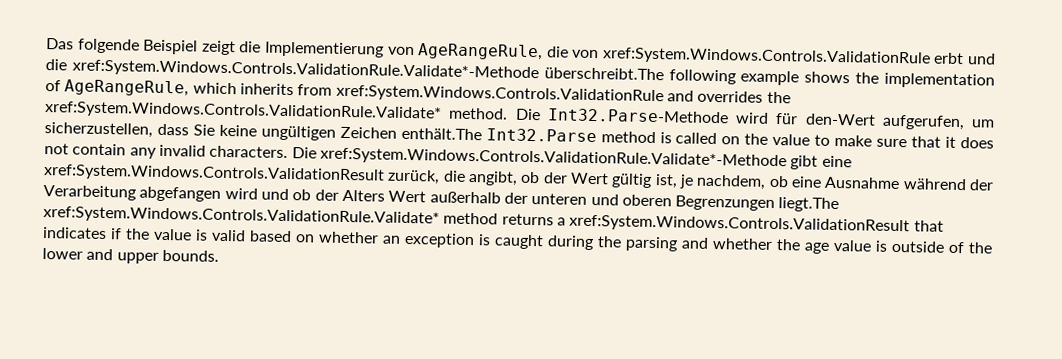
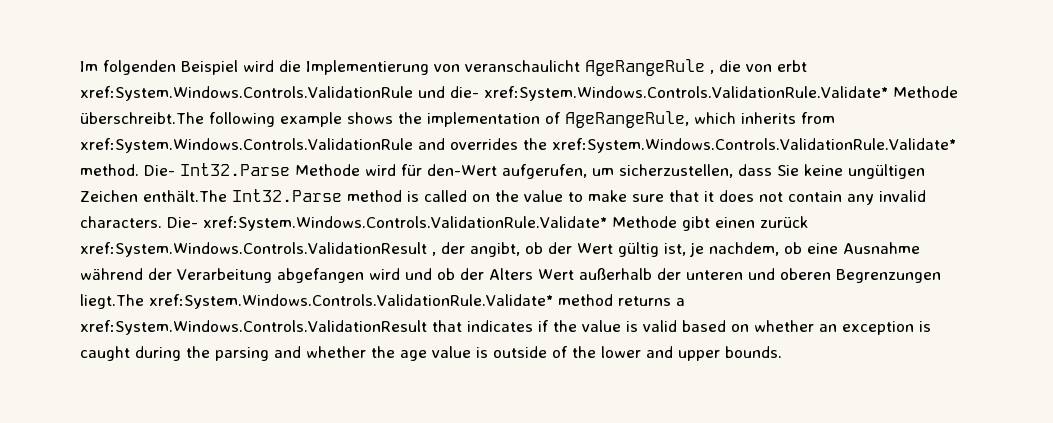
- Das folgende Beispiel zeigt die Implementierung von AgeRangeRule, die von xref:System.Windows.Controls.ValidationRule erbt und die xref:System.Windows.Controls.ValidationRule.Validate*-Methode überschreibt.The following example shows the implementation of AgeRangeRule, which inherits from xref:System.Windows.Controls.ValidationRule and overrides the xref:System.Windows.Controls.ValidationRule.Validate* method.
+ Im folgenden Beispiel wird die Implementierung von veranschaulicht AgeRangeRule , die von erbt xref:System.Windows.Controls.ValidationRule und die- xref:System.Windows.Controls.ValidationRule.Validate* Methode überschreibt.The following example shows the implementation of AgeRangeRule, which inherits from xref:System.Windows.Controls.ValidationRule and overrides the xref:System.Windows.Controls.ValidationRule.Validate* method.
- Die Int32.Parse-Methode wird für den-Wert aufgerufen, um sicherzustellen, dass Sie keine ungültigen Zeichen enthält.The Int32.Parse method is called on the value to make sure that it does not contain any invalid characters.
+ Die- Int32.Parse Methode wird für den-Wert aufgerufen, um sicherzustellen, dass Sie keine ungültigen Zeichen enthält.The Int32.Parse method is called on the value to make sure that it does not contain any invalid characters.
- Die xref:System.Windows.Controls.ValidationRule.Validate*-Methode gibt eine xref:System.Windows.Controls.ValidationResult zurück, die angibt, ob der Wert gültig ist, je nachdem, ob eine Ausnahme während der Verarbeitung abgefangen wird und ob der Alters Wert außerhalb der unteren und oberen Begrenzungen liegt.The xref:System.Windows.Controls.ValidationRule.Validate* method returns a xref:System.Windows.Controls.ValidationResult that indicates if the value is valid based on whether an exception is caught during the parsing and whether the age value is outside of the lower and upper bounds.
+ Die- xref:System.Windows.Controls.ValidationRule.Validate* Methode gibt einen zurück xref:System.Windows.Controls.ValidationResult , der angibt, ob der Wert gültig ist, je nachdem, ob eine Ausnahme während der Verarbeitung abgefangen wird und ob der Alters Wert außerhalb der unteren und oberen Begrenzungen liegt.The xref:System.Windows.Controls.ValidationRule.Validate* method returns a xref:System.Windows.Controls.ValidationResult that indicates if the value is valid based on whether an exception is caught during the parsing and whether the age value is outside of the lower and upper bounds.

